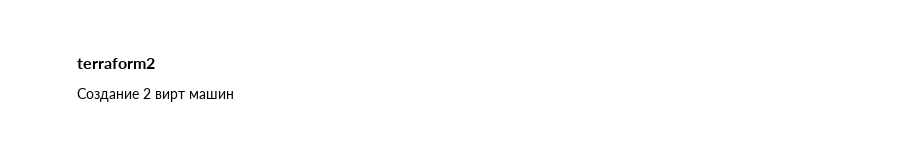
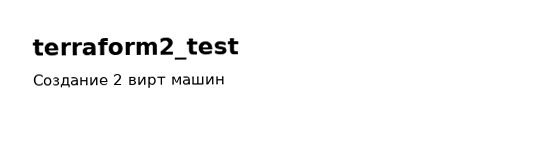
- terraform2
+ terraform2_test

